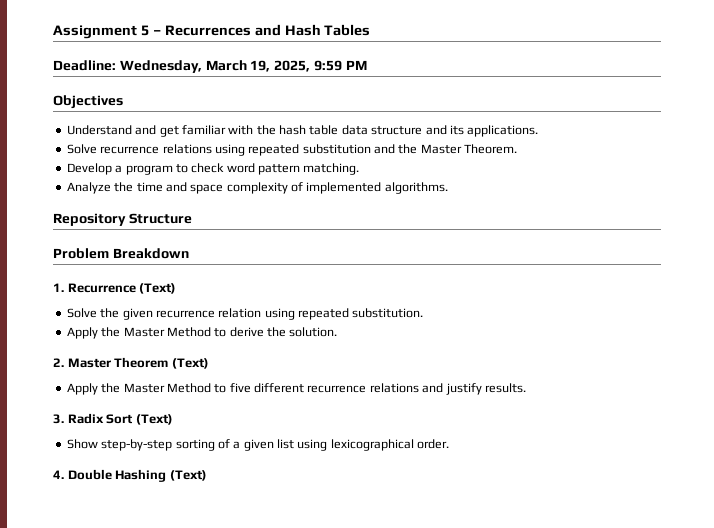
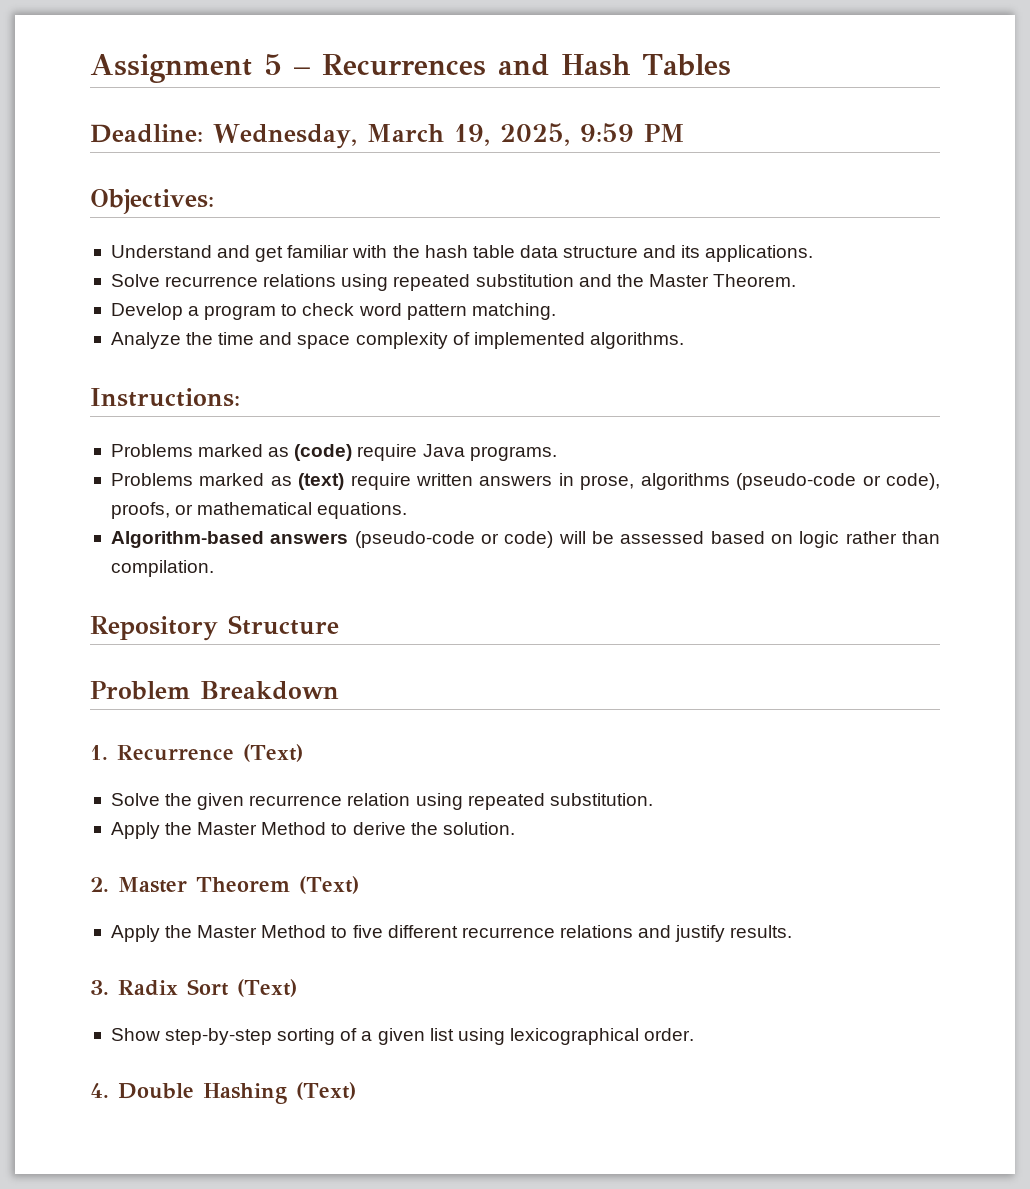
- Objectives
+ Objectives:
+ Instructions:
+ Problems marked as (code) require Java programs.
+ Problems marked as (text) require written answers in prose, algorithms (pseudo-code or code), proofs, or mathematical equations.
+ Algorithm-based answers (pseudo-code or code) will be assessed based on logic rather than compilation.

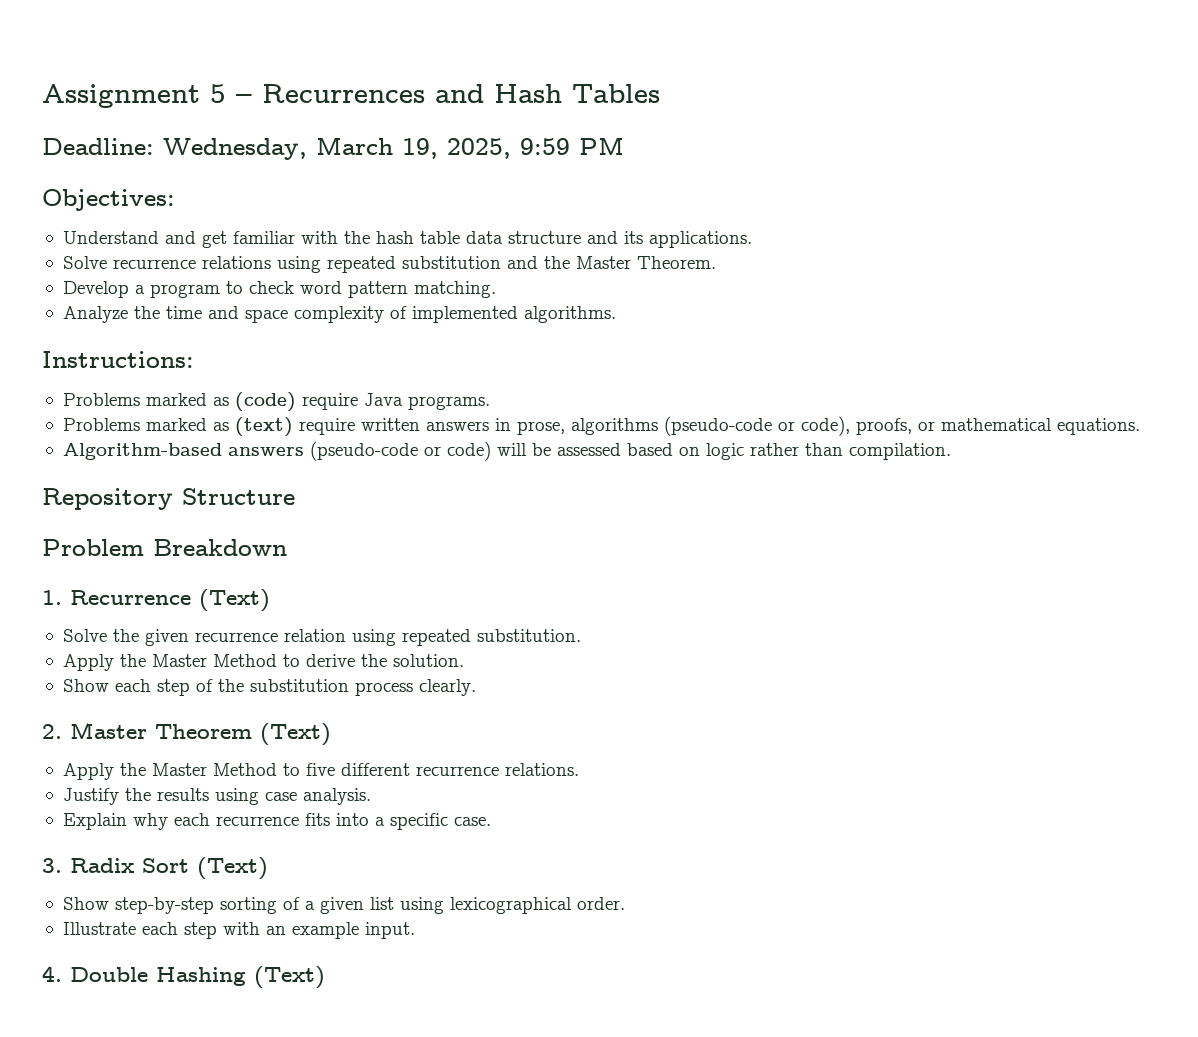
+ Show each step of the substitution process clearly.
- Apply the Master Method to five different recurrence relations and justify results.
+ Apply the Master Method to five different recurrence relations.
+ Justify the results using case analysis.
+ Explain why each recurrence fits into a specific case.
+ Illustrate each step with an example input.

